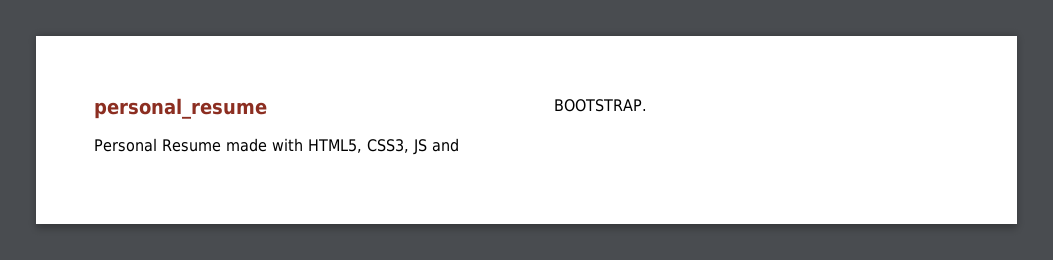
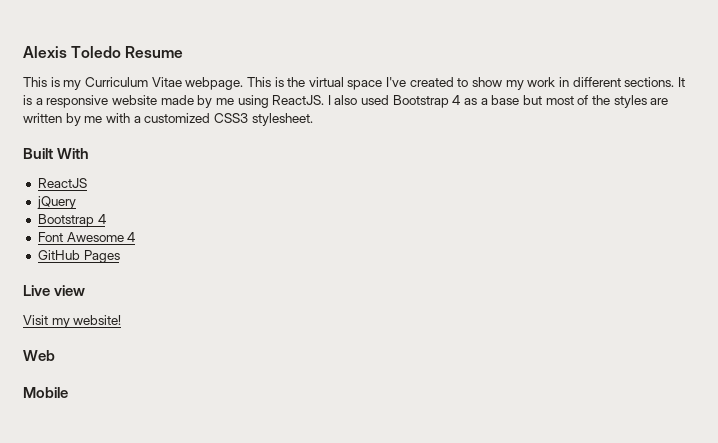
- personal_resume
- Personal Resume made with HTML5, CSS3, JS and BOOTSTRAP.
+ Alexis Toledo Resume
+ This is my Curriculum Vitae webpage. This is the virtual space I've created to show my work in different sections. It is a responsive website made by me using ReactJS. I also used Bootstrap 4 as a base but most of the styles are written by me with a customized CSS3 stylesheet.
+ Built With
+ ReactJS
+ jQuery
+ Bootstrap 4
+ Font Awesome 4
+ GitHub Pages
+ Live view
+ Visit my website!
+ Web
+ Mobile

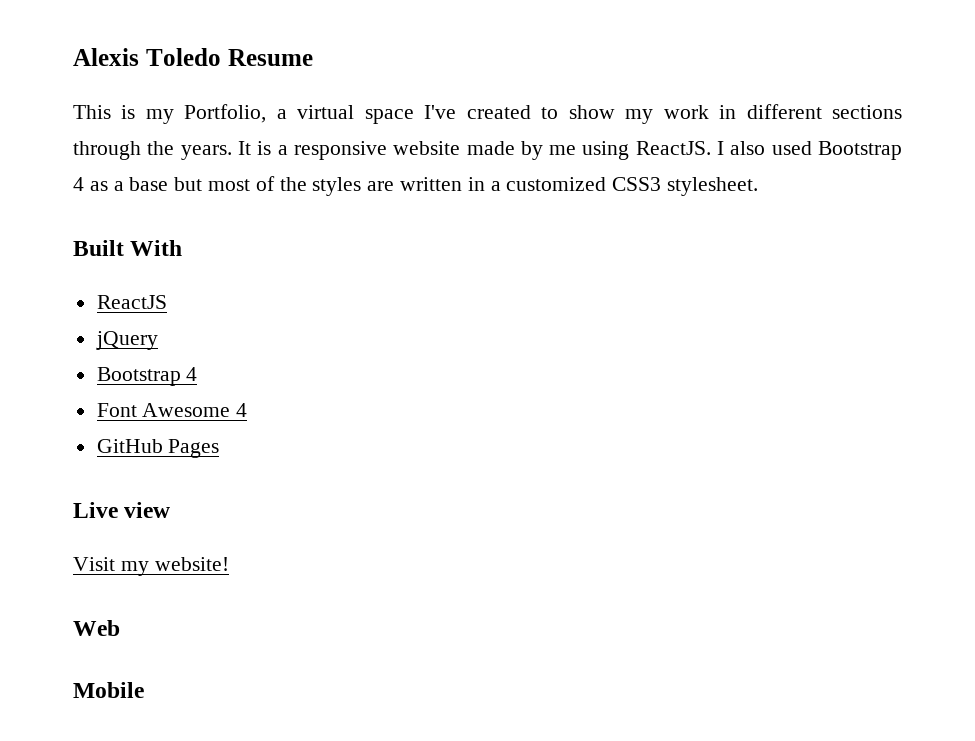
- This is my Curriculum Vitae webpage. This is the virtual space I've created to show my work in different sections.
+ This is my Portfolio, a virtual space I've created to show my work in different sections through the years.
- I also used Bootstrap 4 as a base but most of the styles are written by me with a customized CSS3 stylesheet.
+ I also used Bootstrap 4 as a base but most of the styles are written in a customized CSS3 stylesheet.

